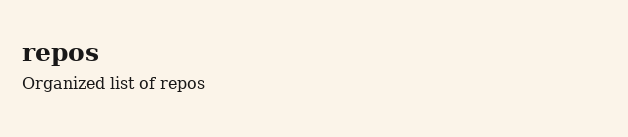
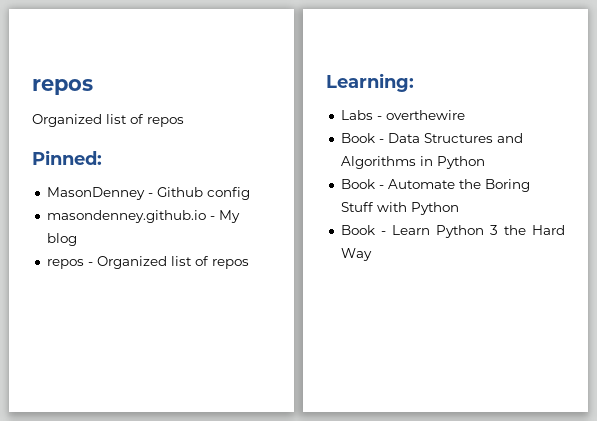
+ Pinned:
+ MasonDenney - Github config
+ masondenney.github.io - My blog
+ repos - Organized list of repos
+ Learning:
+ Labs - overthewire
+ Book - Data Structures and Algorithms in Python
+ Book - Automate the Boring Stuff with Python
+ Book - Learn Python 3 the Hard Way

